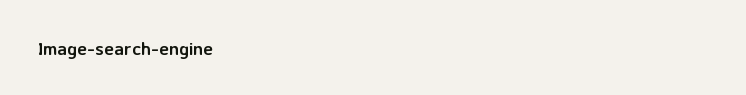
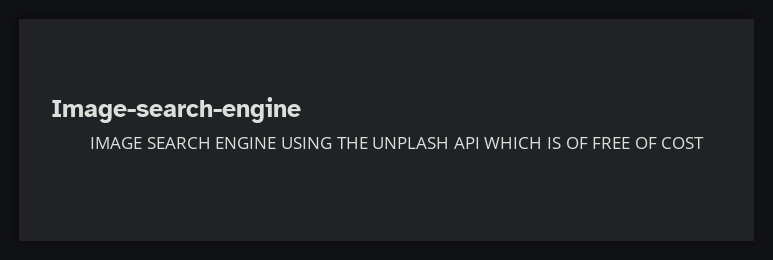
+ IMAGE SEARCH ENGINE USING THE UNPLASH API WHICH IS OF FREE OF COST

